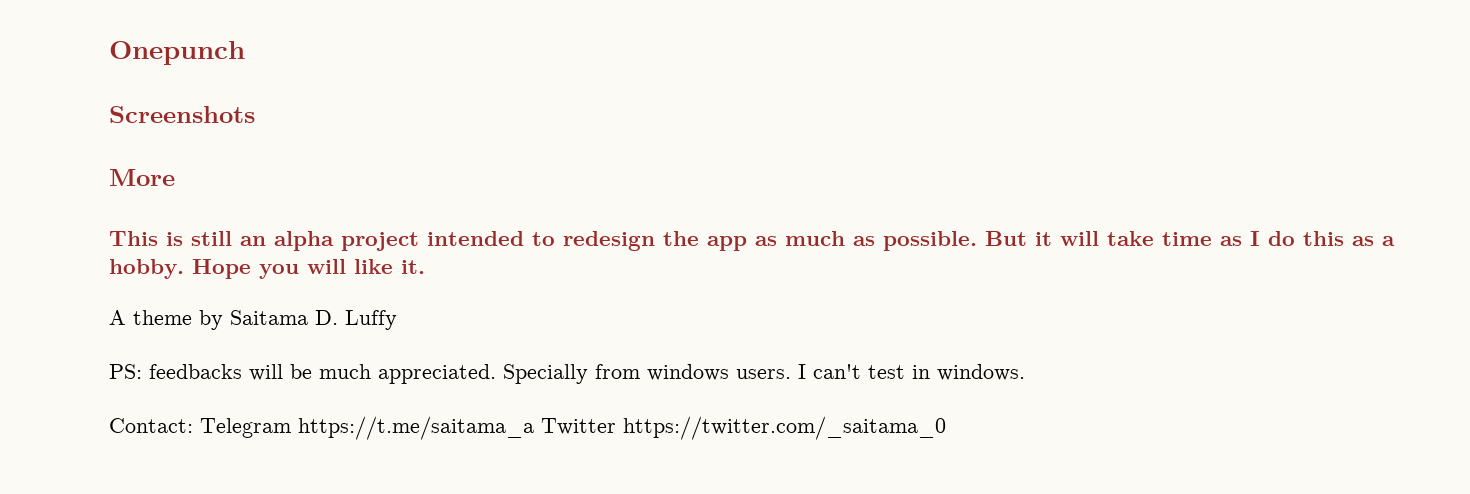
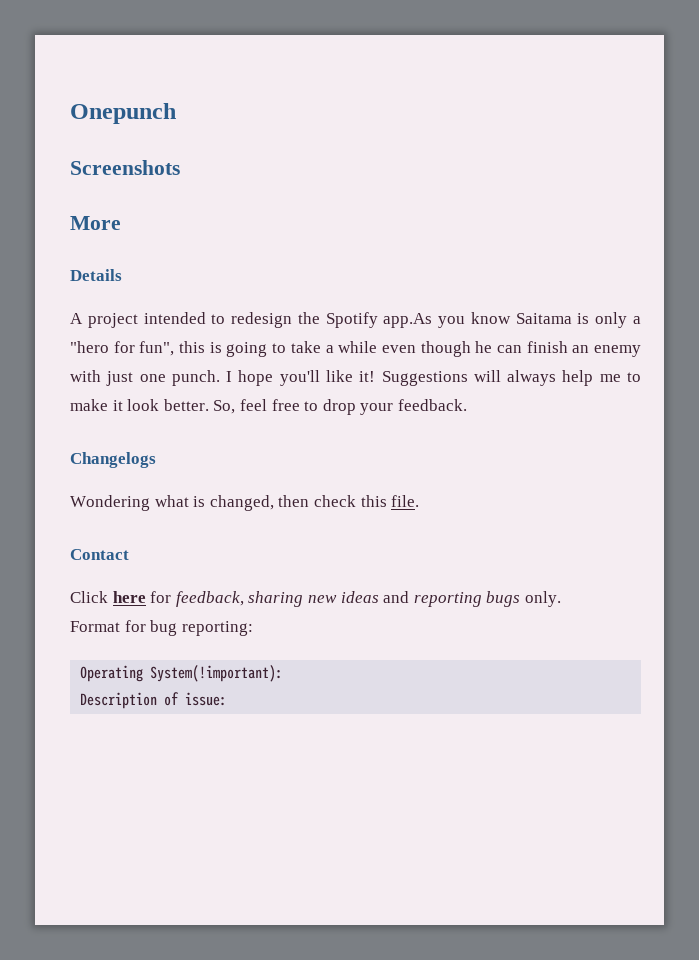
- This is still an alpha project intended to redesign the app as much as possible. But it will take time as I do this as a hobby. Hope you will like it.
- A theme by Saitama D. Luffy
- PS: feedbacks will be much appreciated. Specially from windows users. I can't test in windows.
- Contact: Telegram https://t.me/saitama_a Twitter https://twitter.com/_saitama_0
+ Details
+ A project intended to redesign the Spotify app.As you know Saitama is only a "hero for fun", this is going to take a while even though he can finish an enemy with just one punch. I hope you'll like it! Suggestions will always help me to make it look better. So, feel free to drop your feedback.
+ Changelogs
+ Wondering what is changed, then check this file.
+ Contact
+ Click here for feedback, sharing new ideas and reporting bugs only.
+ Format for bug reporting:
+ Operating System(!important):
+ Description of issue:

